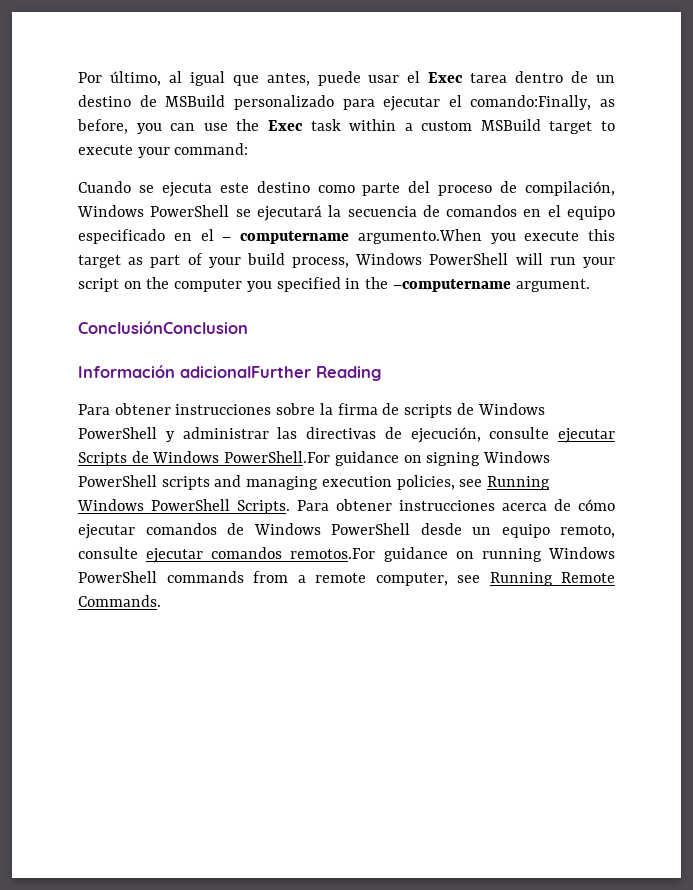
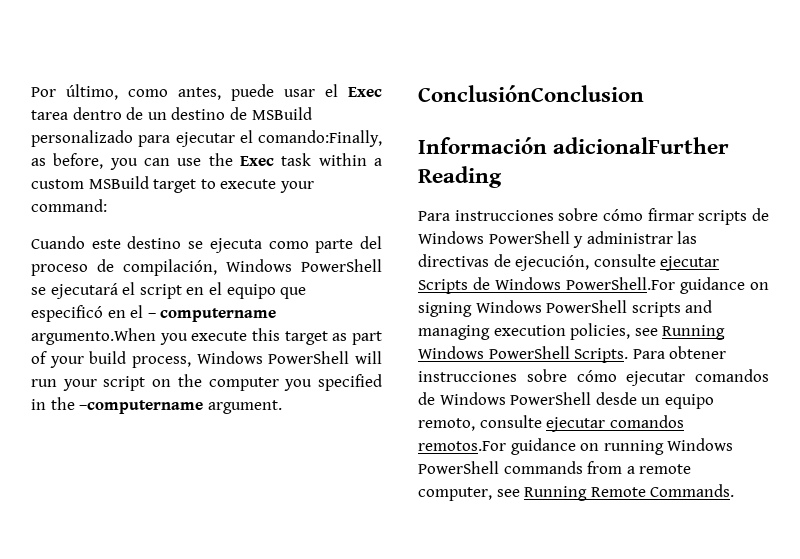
- Por último, al igual que antes, puede usar el Exec tarea dentro de un destino de MSBuild personalizado para ejecutar el comando:Finally, as before, you can use the Exec task within a custom MSBuild target to execute your command:
+ Por último, como antes, puede usar el Exec tarea dentro de un destino de MSBuild personalizado para ejecutar el comando:Finally, as before, you can use the Exec task within a custom MSBuild target to execute your command:
- Cuando se ejecuta este destino como parte del proceso de compilación, Windows PowerShell se ejecutará la secuencia de comandos en el equipo especificado en el – computername argumento.When you execute this target as part of your build process, Windows PowerShell will run your script on the computer you specified in the –computername argument.
+ Cuando este destino se ejecuta como parte del proceso de compilación, Windows PowerShell se ejecutará el script en el equipo que especificó en el – computername argumento.When you execute this target as part of your build process, Windows PowerShell will run your script on the computer you specified in the –computername argument.
- Para obtener instrucciones sobre la firma de scripts de Windows PowerShell y administrar las directivas de ejecución, consulte ejecutar Scripts de Windows PowerShell.For guidance on signing Windows PowerShell scripts and managing execution policies, see Running Windows PowerShell Scripts.
+ Para instrucciones sobre cómo firmar scripts de Windows PowerShell y administrar las directivas de ejecución, consulte ejecutar Scripts de Windows PowerShell.For guidance on signing Windows PowerShell scripts and managing execution policies, see Running Windows PowerShell Scripts.
- Para obtener instrucciones acerca de cómo ejecutar comandos de Windows PowerShell desde un equipo remoto, consulte ejecutar comandos remotos.For guidance on running Windows PowerShell commands from a remote computer, see Running Remote Commands.
+ Para obtener instrucciones sobre cómo ejecutar comandos de Windows PowerShell desde un equipo remoto, consulte ejecutar comandos remotos.For guidance on running Windows PowerShell commands from a remote computer, see Running Remote Commands.

